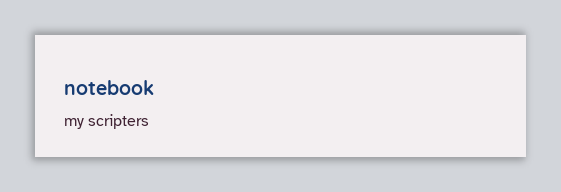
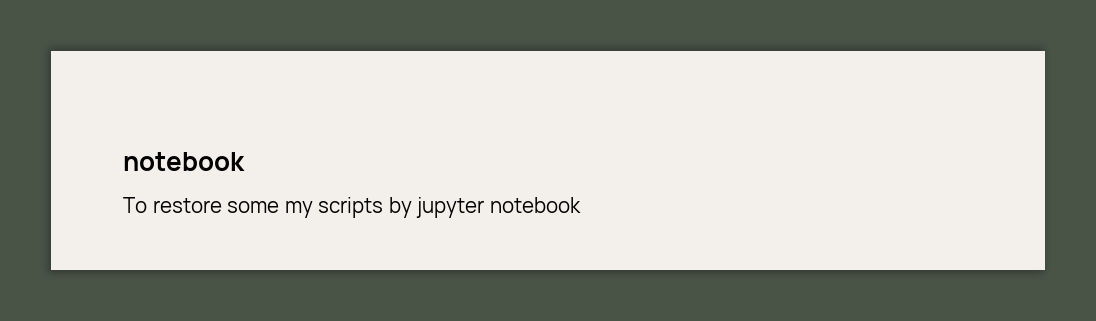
- my scripters
+ To restore some my scripts by jupyter notebook

